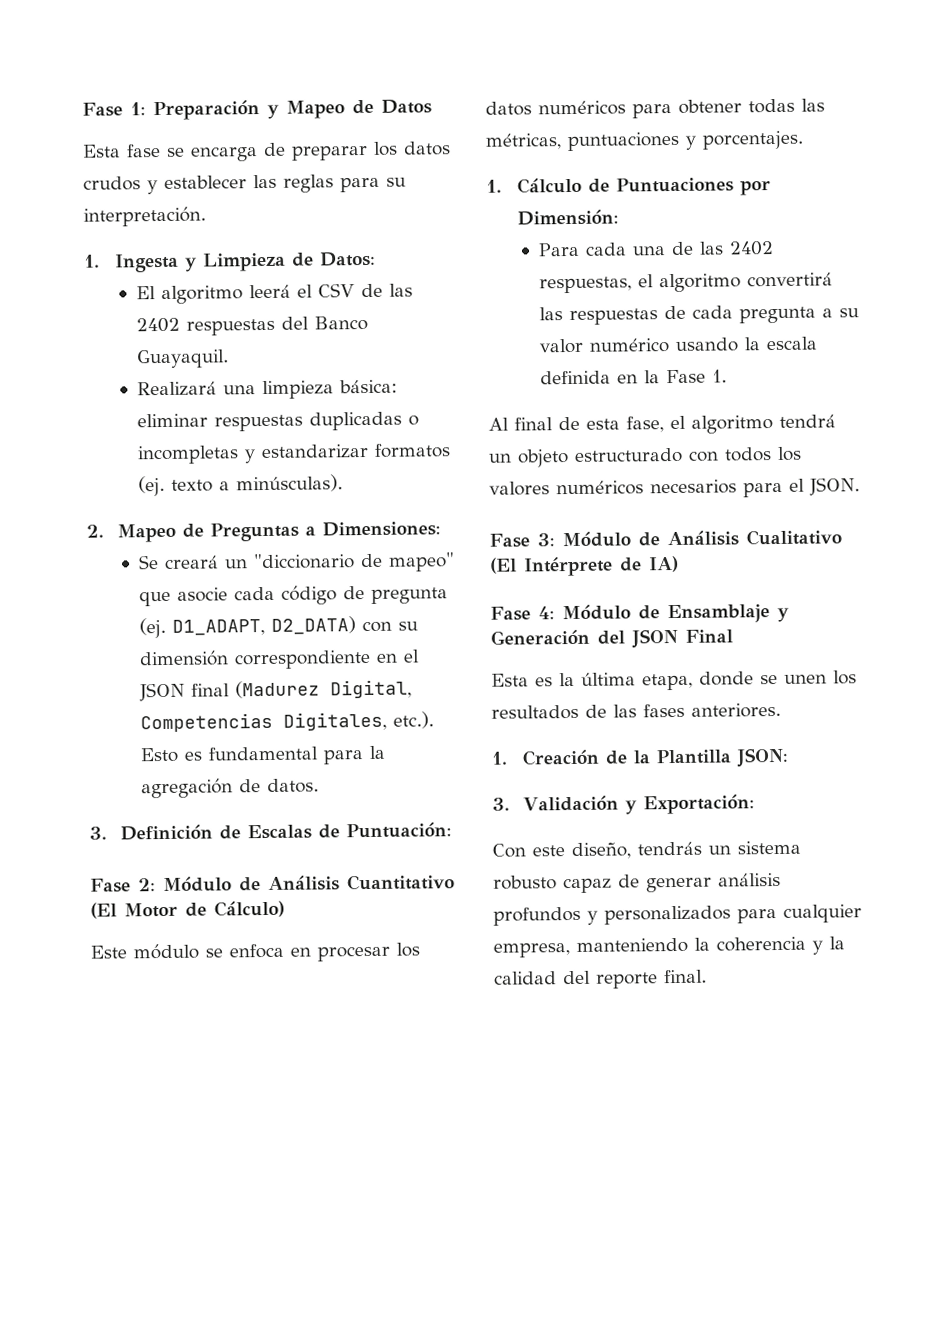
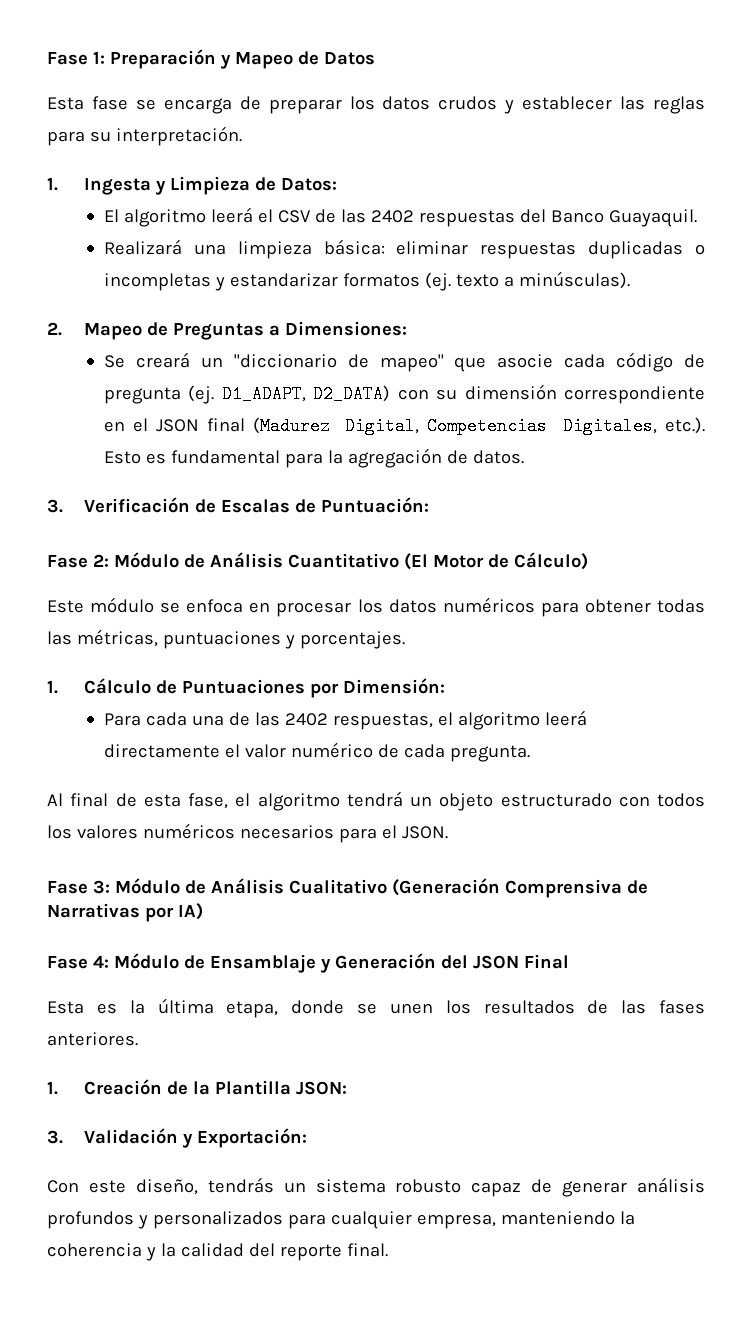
- 3. Definición de Escalas de Puntuación:
+ 3. Verificación de Escalas de Puntuación:
- Para cada una de las 2402 respuestas, el algoritmo convertirá las respuestas de cada pregunta a su valor numérico usando la escala definida en la Fase 1.
+ Para cada una de las 2402 respuestas, el algoritmo leerá directamente el valor numérico de cada pregunta.
- Fase 3: Módulo de Análisis Cualitativo (El Intérprete de IA)
+ Fase 3: Módulo de Análisis Cualitativo (Generación Comprensiva de Narrativas por IA)

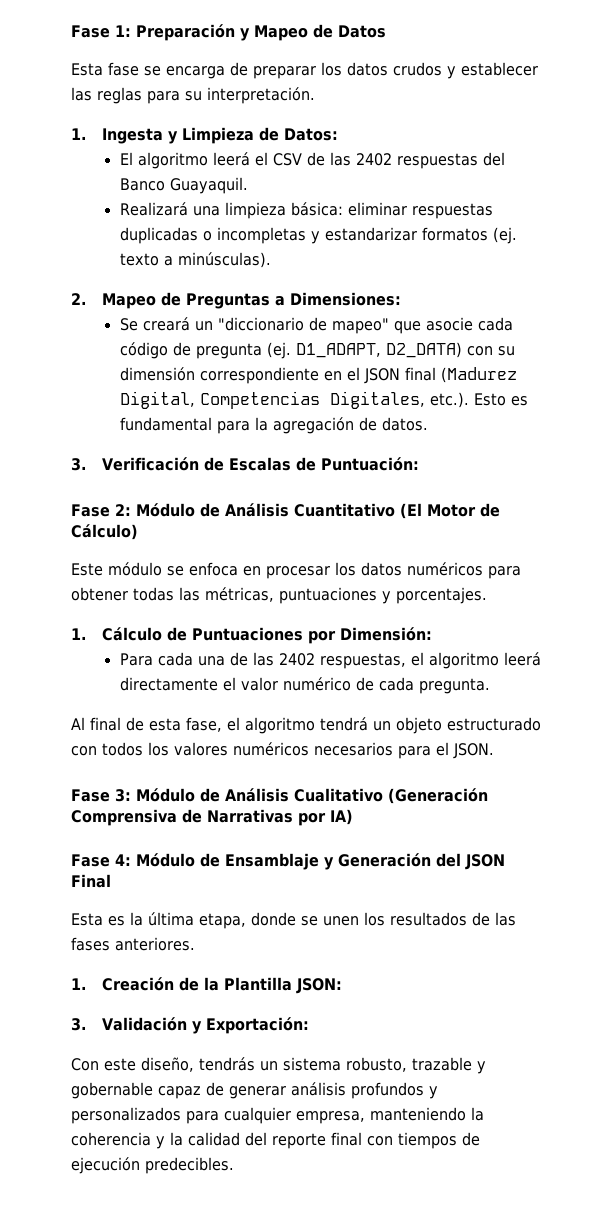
- Con este diseño, tendrás un sistema robusto capaz de generar análisis profundos y personalizados para cualquier empresa, manteniendo la coherencia y la calidad del reporte final.
+ Con este diseño, tendrás un sistema robusto, trazable y gobernable capaz de generar análisis profundos y personalizados para cualquier empresa, manteniendo la coherencia y la calidad del reporte final con tiempos de ejecución predecibles.

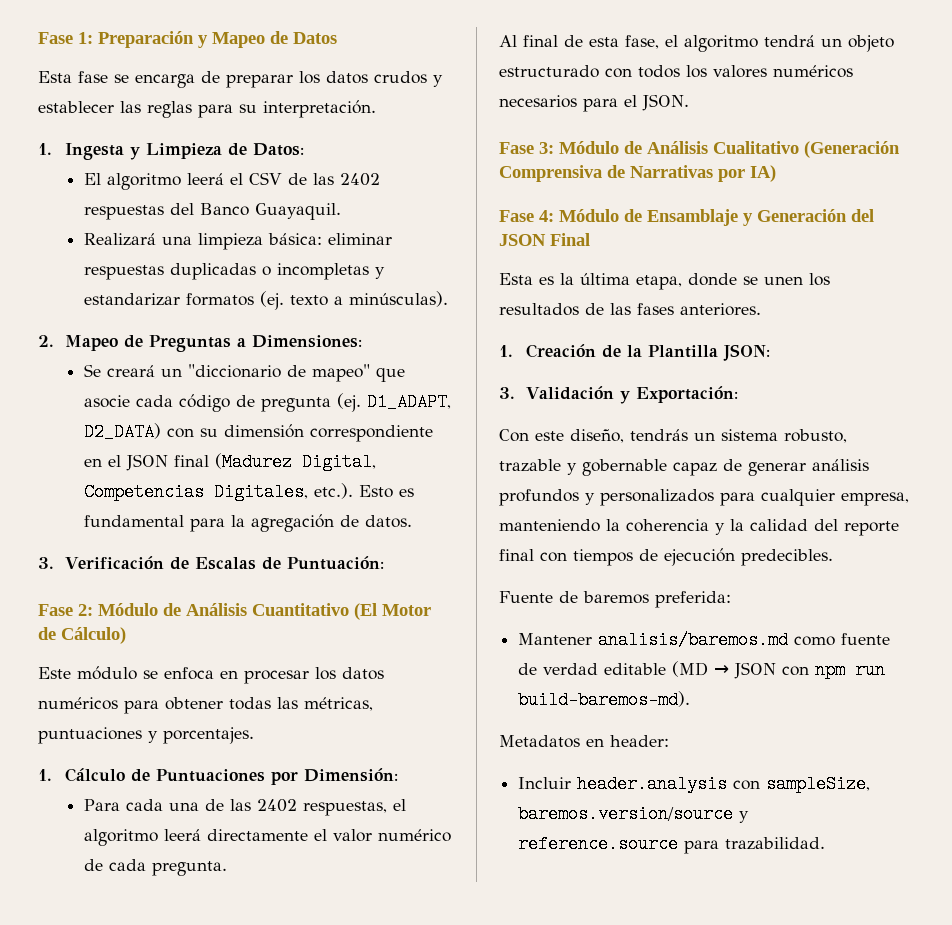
+ Fuente de baremos preferida:
+ Mantener analisis/baremos.md como fuente de verdad editable (MD → JSON con npm run build-baremos-md).
+ Metadatos en header:
+ Incluir header.analysis con sampleSize, baremos.version/source y reference.source para trazabilidad.

